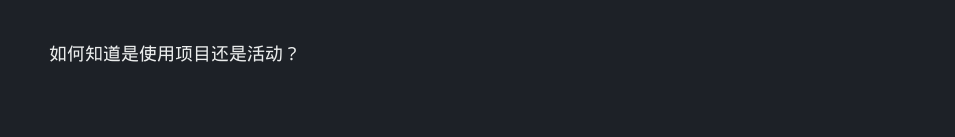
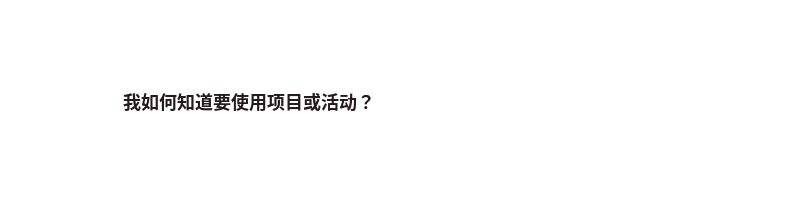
- 如何知道是使用项目还是活动？
+ 我如何知道要使用项目或活动？

